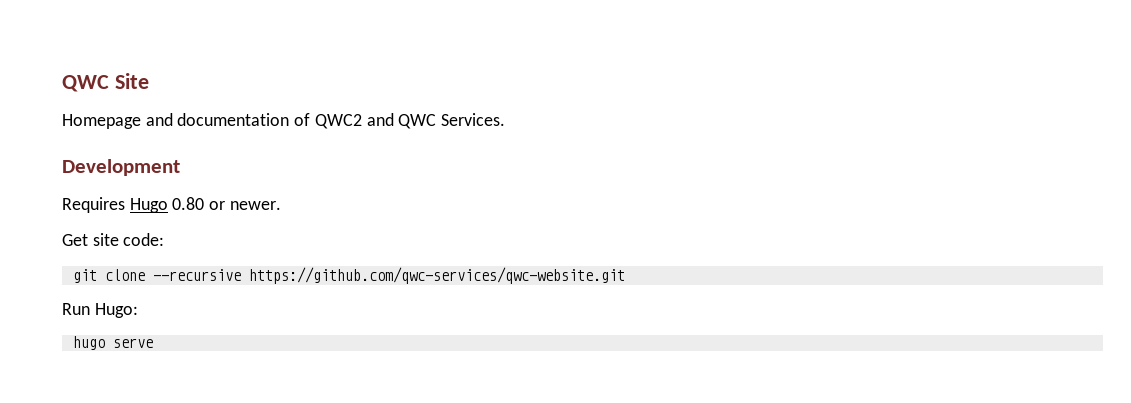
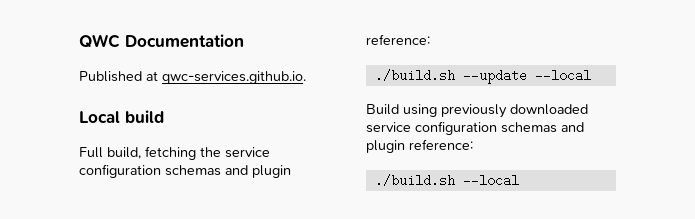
- QWC Site
- Homepage and documentation of QWC2 and QWC Services.
- Development
- Requires Hugo 0.80 or newer.
- Get site code:
- git clone --recursive https://github.com/qwc-services/qwc-website.git
- Run Hugo:
- hugo serve
+ QWC Documentation
+ Published at qwc-services.github.io.
+ Local build
+ Full build, fetching the service configuration schemas and plugin reference:
+ ./build.sh --update --local
+ Build using previously downloaded service configuration schemas and plugin reference:
+ ./build.sh --local

